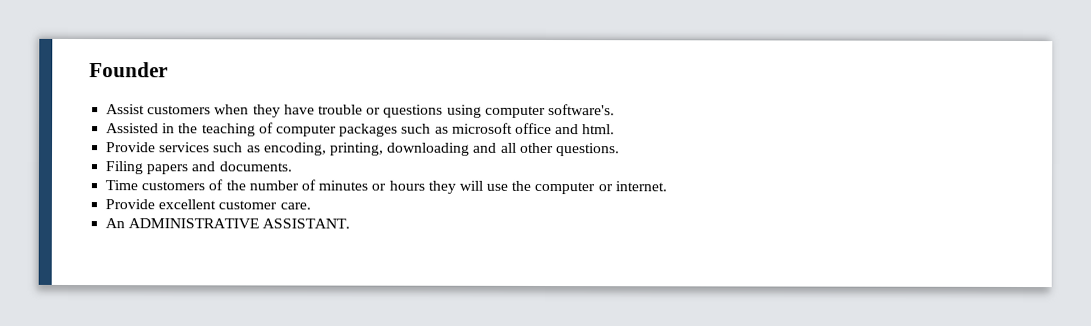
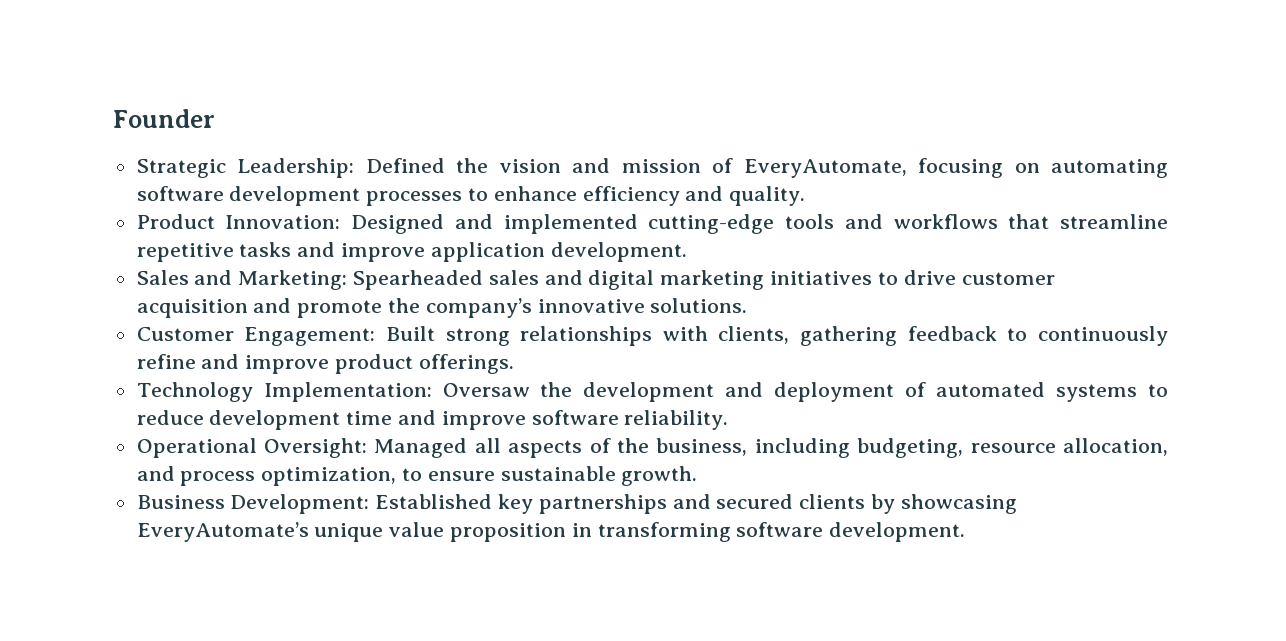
- Assist customers when they have trouble or questions using computer software's.
- Assisted in the teaching of computer packages such as microsoft office and html.
- Provide services such as encoding, printing, downloading and all other questions.
- Filing papers and documents.
- Time customers of the number of minutes or hours they will use the computer or internet.
- Provide excellent customer care.
- An ADMINISTRATIVE ASSISTANT.
+ Strategic Leadership: Defined the vision and mission of EveryAutomate, focusing on automating software development processes to enhance efficiency and quality.
+ Product Innovation: Designed and implemented cutting-edge tools and workflows that streamline repetitive tasks and improve application development.
+ Sales and Marketing: Spearheaded sales and digital marketing initiatives to drive customer acquisition and promote the company’s innovative solutions.
+ Customer Engagement: Built strong relationships with clients, gathering feedback to continuously refine and improve product offerings.
+ Technology Implementation: Oversaw the development and deployment of automated systems to reduce development time and improve software reliability.
+ Operational Oversight: Managed all aspects of the business, including budgeting, resource allocation, and process optimization, to ensure sustainable growth.
+ Business Development: Established key partnerships and secured clients by showcasing EveryAutomate’s unique value proposition in transforming software development.

